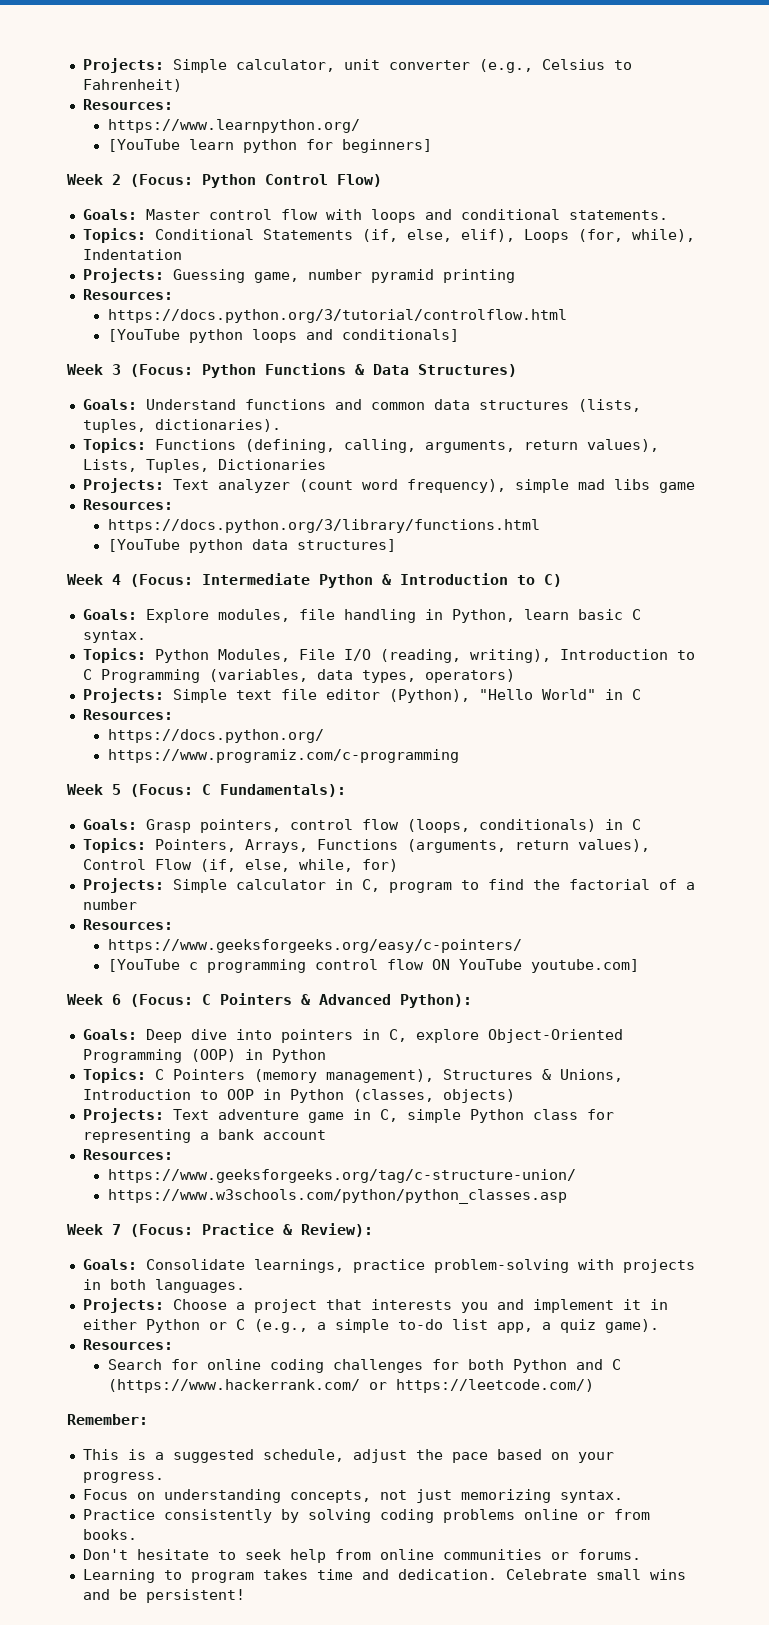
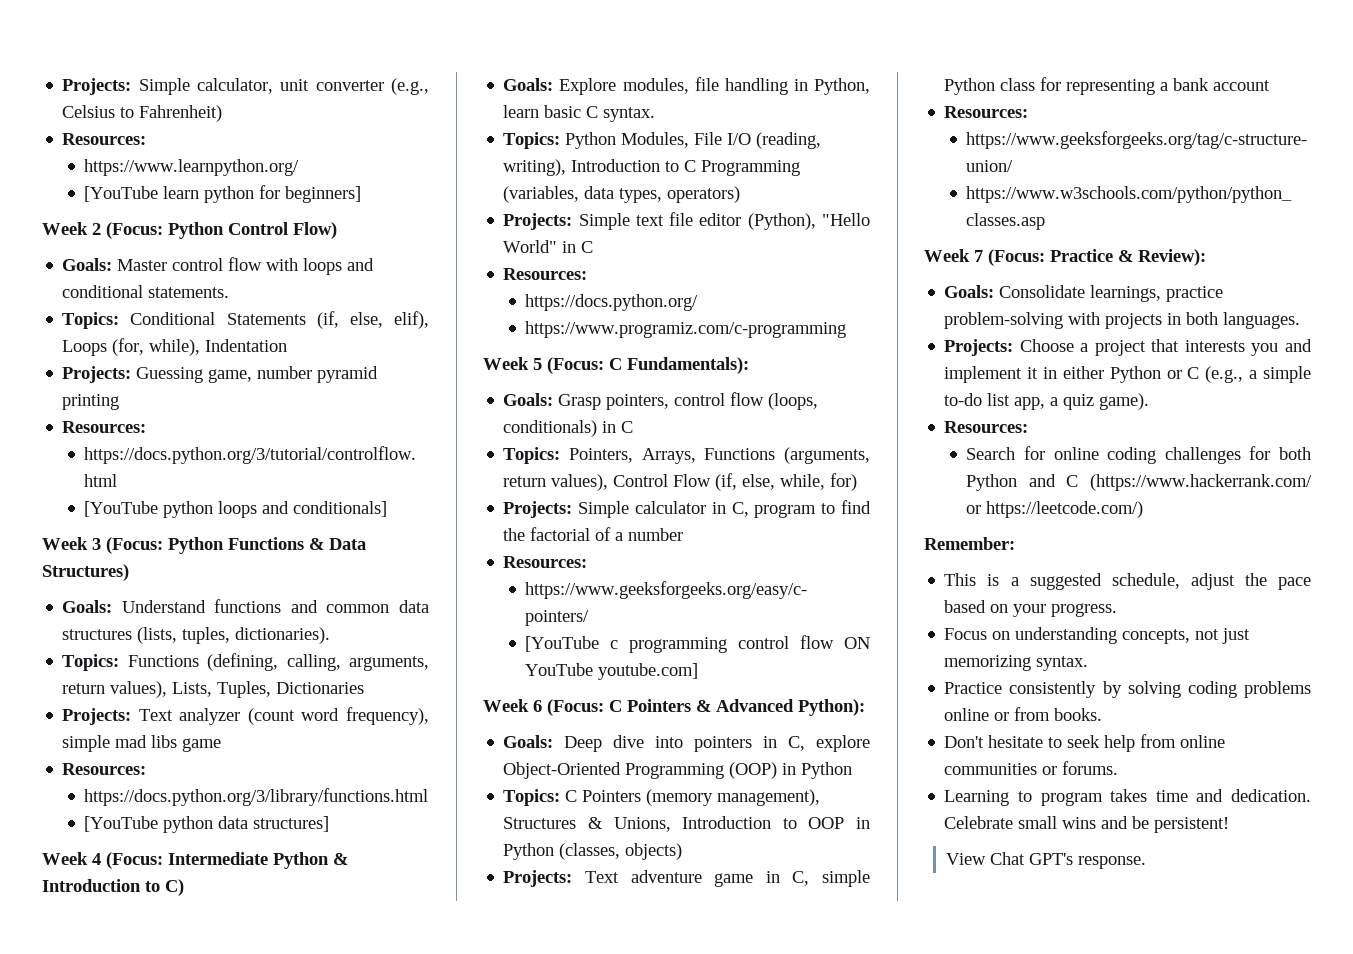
+ View Chat GPT's response.

